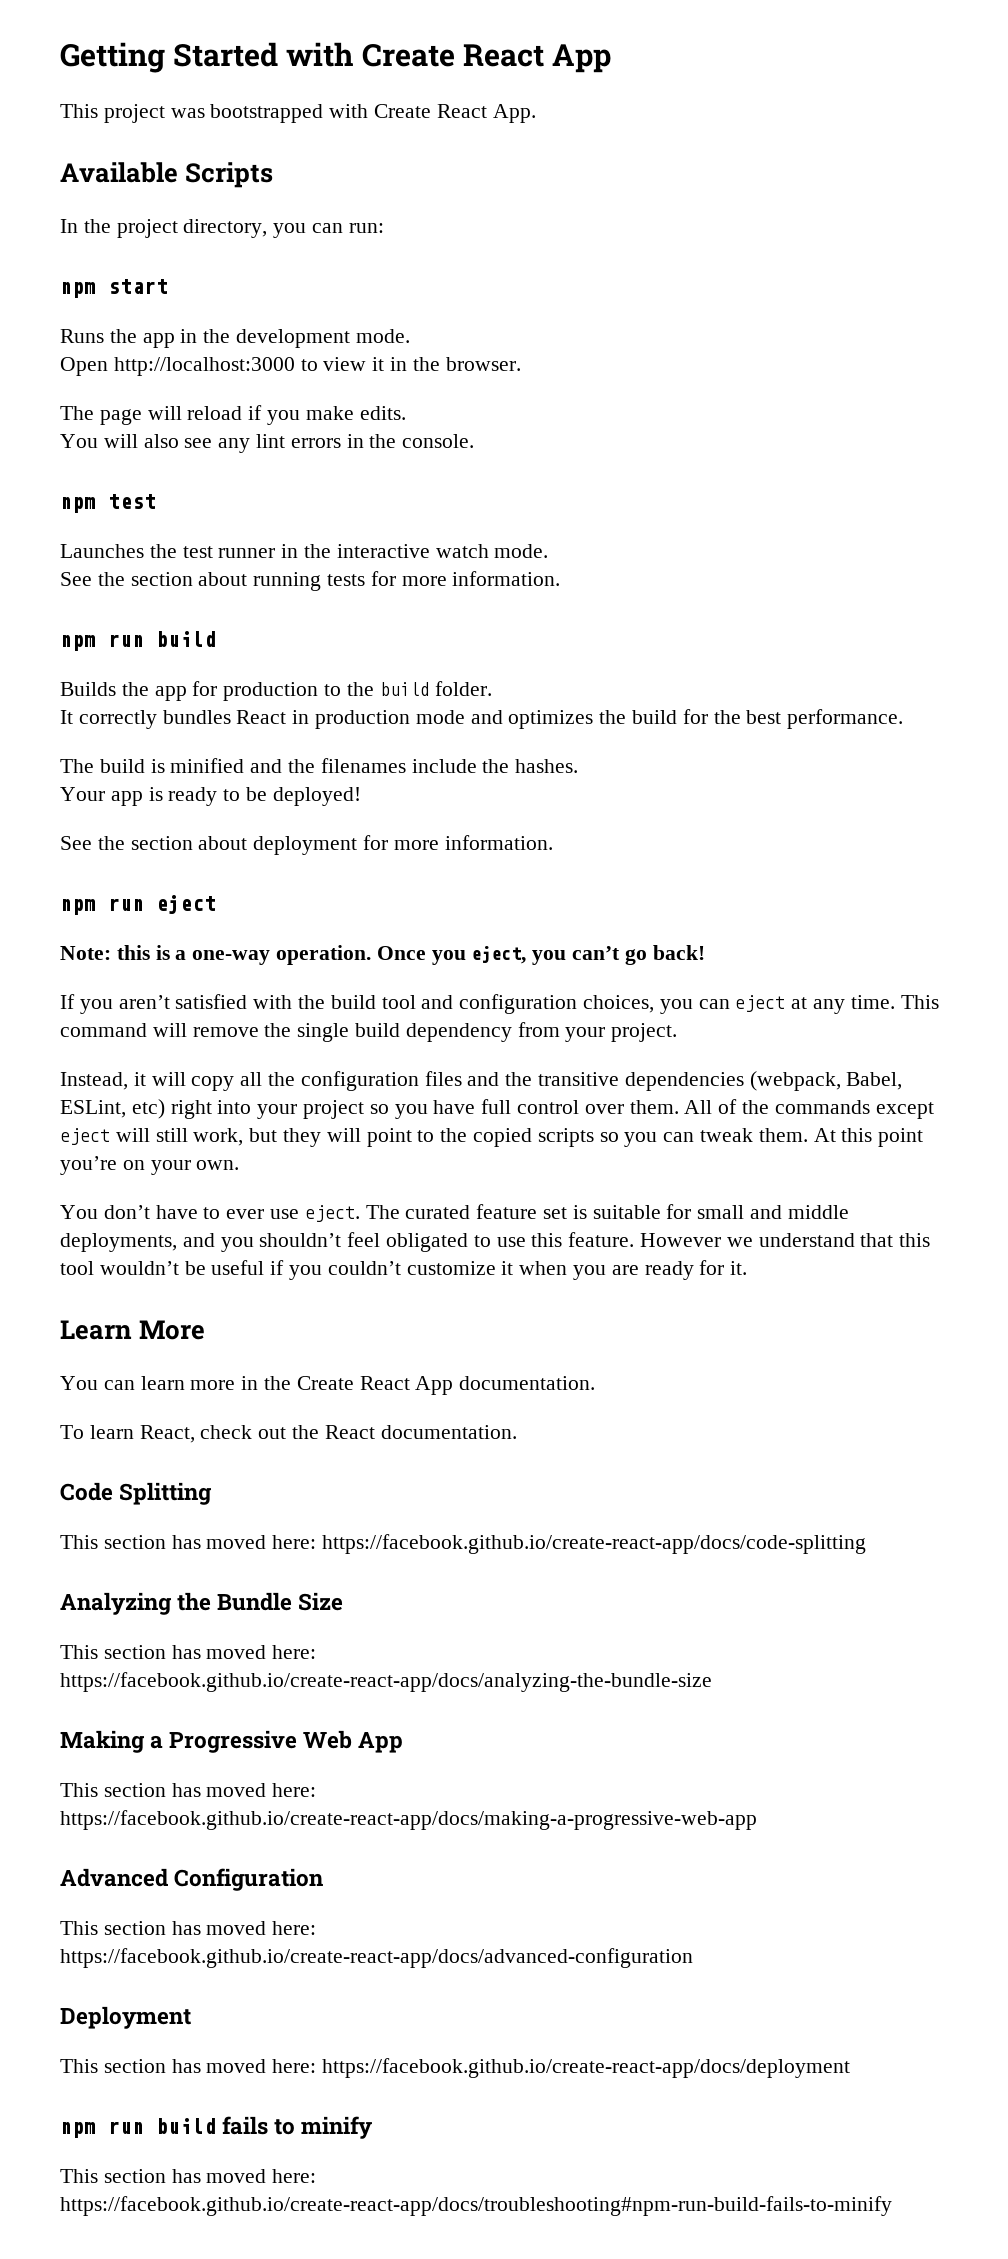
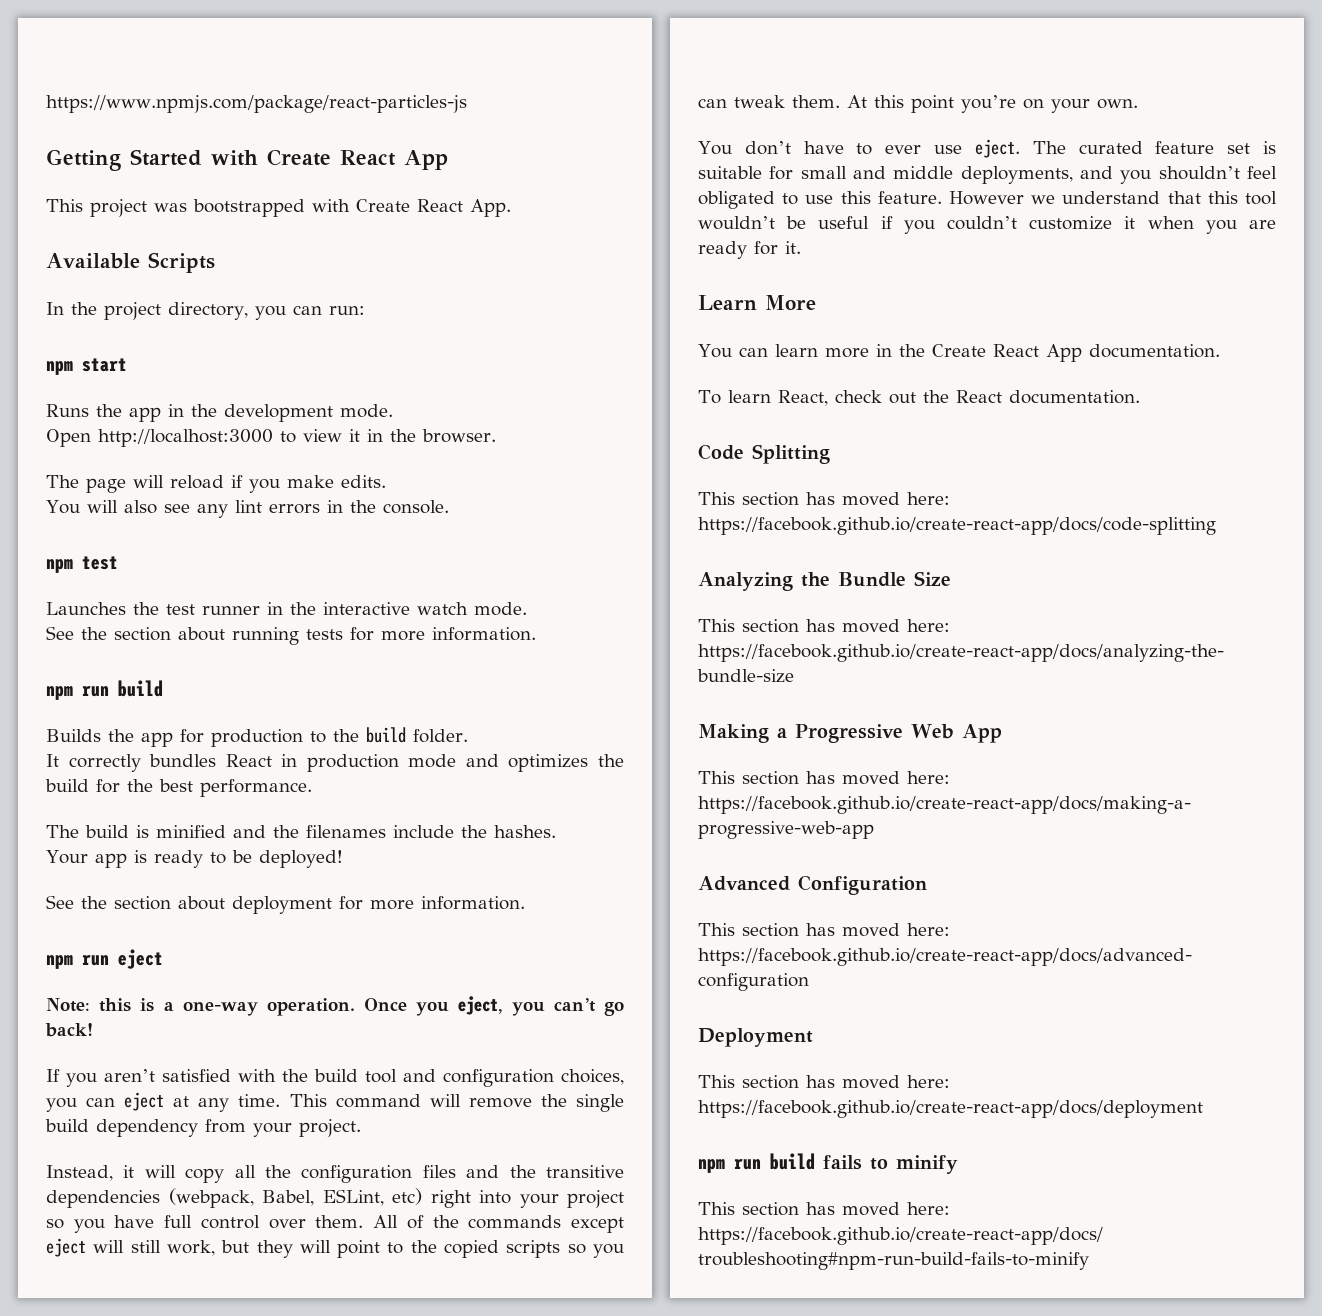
+ https://www.npmjs.com/package/react-particles-js

